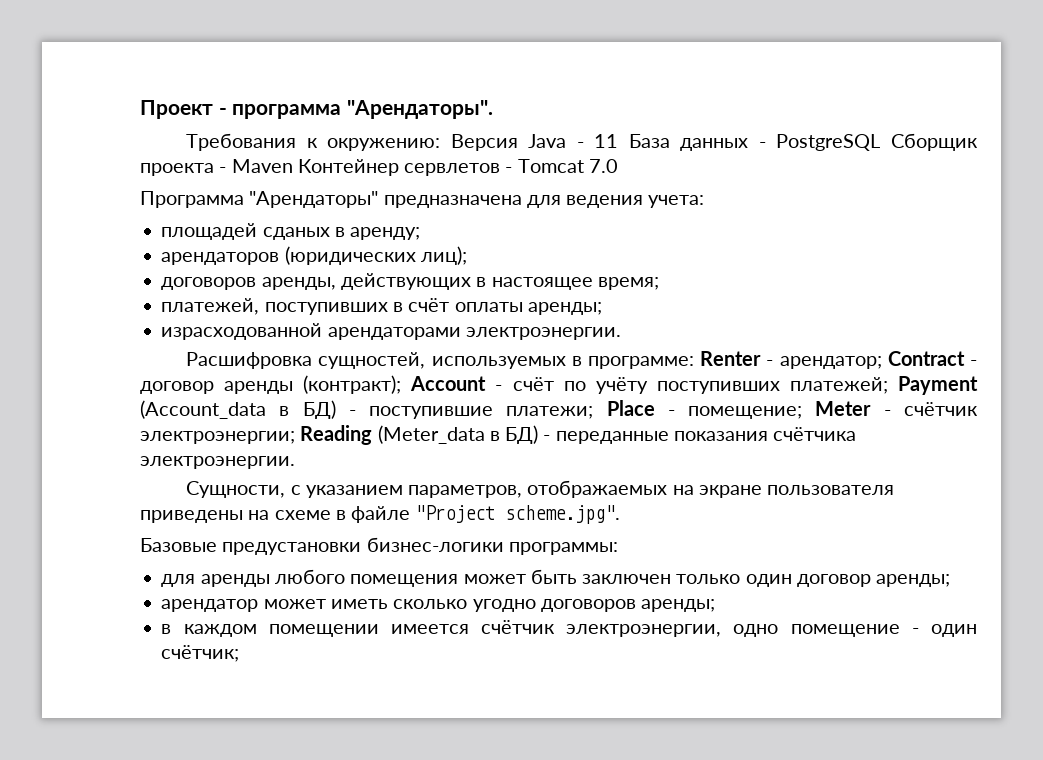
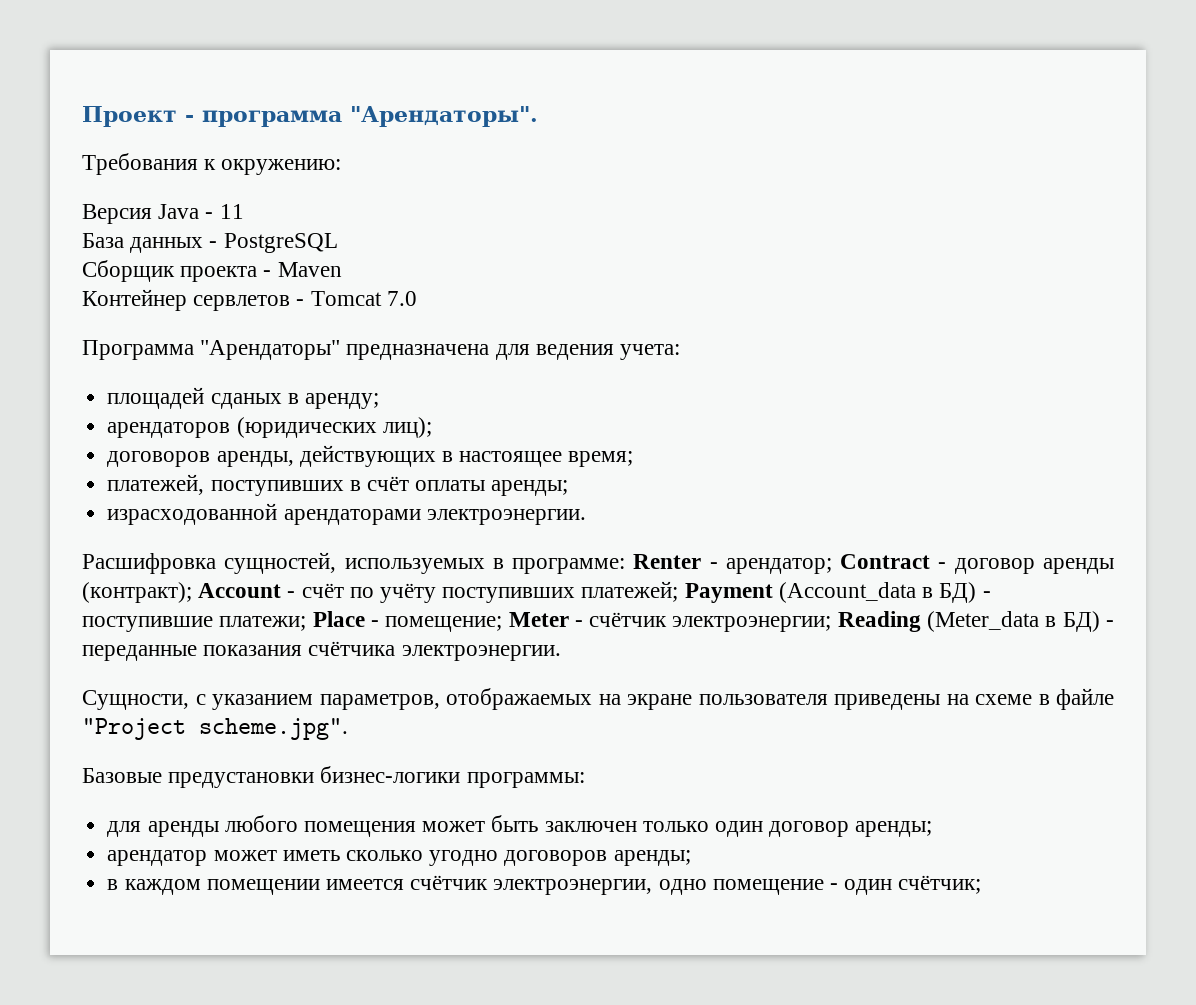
- Требования к окружению: Версия Java - 11 База данных - PostgreSQL Сборщик проекта - Maven Контейнер сервлетов - Tomcat 7.0
+ Требования к окружению:
+ Версия Java - 11
+ База данных - PostgreSQL
+ Сборщик проекта - Maven
+ Контейнер сервлетов - Tomcat 7.0

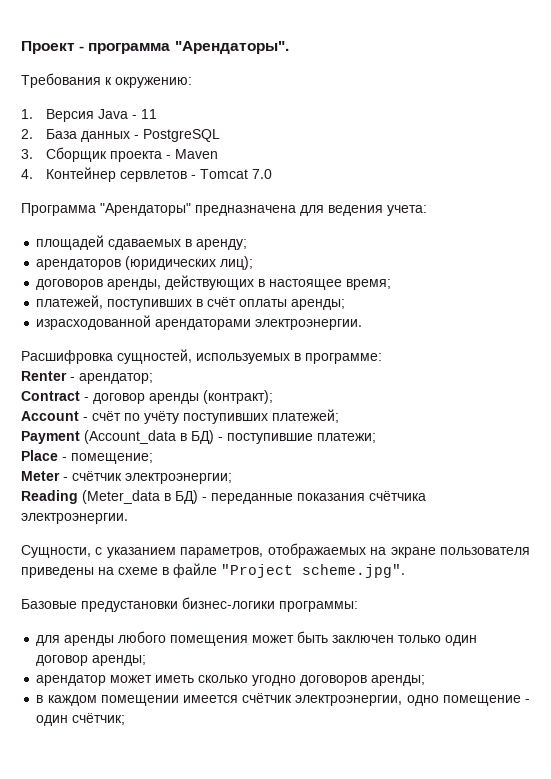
- Версия Java - 11
+ 1. Версия Java - 11
- База данных - PostgreSQL
+ 2. База данных - PostgreSQL
- Сборщик проекта - Maven
+ 3. Сборщик проекта - Maven
- Контейнер сервлетов - Tomcat 7.0
+ 4. Контейнер сервлетов - Tomcat 7.0
- площадей сданых в аренду;
+ площадей сдаваемых в аренду;
- Расшифровка сущностей, используемых в программе: Renter - арендатор; Contract - договор аренды (контракт); Account - счёт по учёту поступивших платежей; Payment (Account_data в БД) - поступившие платежи; Place - помещение; Meter - счётчик электроэнергии; Reading (Meter_data в БД) - переданные показания счётчика электроэнергии.
+ Расшифровка сущностей, используемых в программе:
+ Renter - арендатор;
+ Contract - договор аренды (контракт);
+ Account - счёт по учёту поступивших платежей;
+ Payment (Account_data в БД) - поступившие платежи;
+ Place - помещение;
+ Meter - счётчик электроэнергии;
+ Reading (Meter_data в БД) - переданные показания счётчика электроэнергии.

